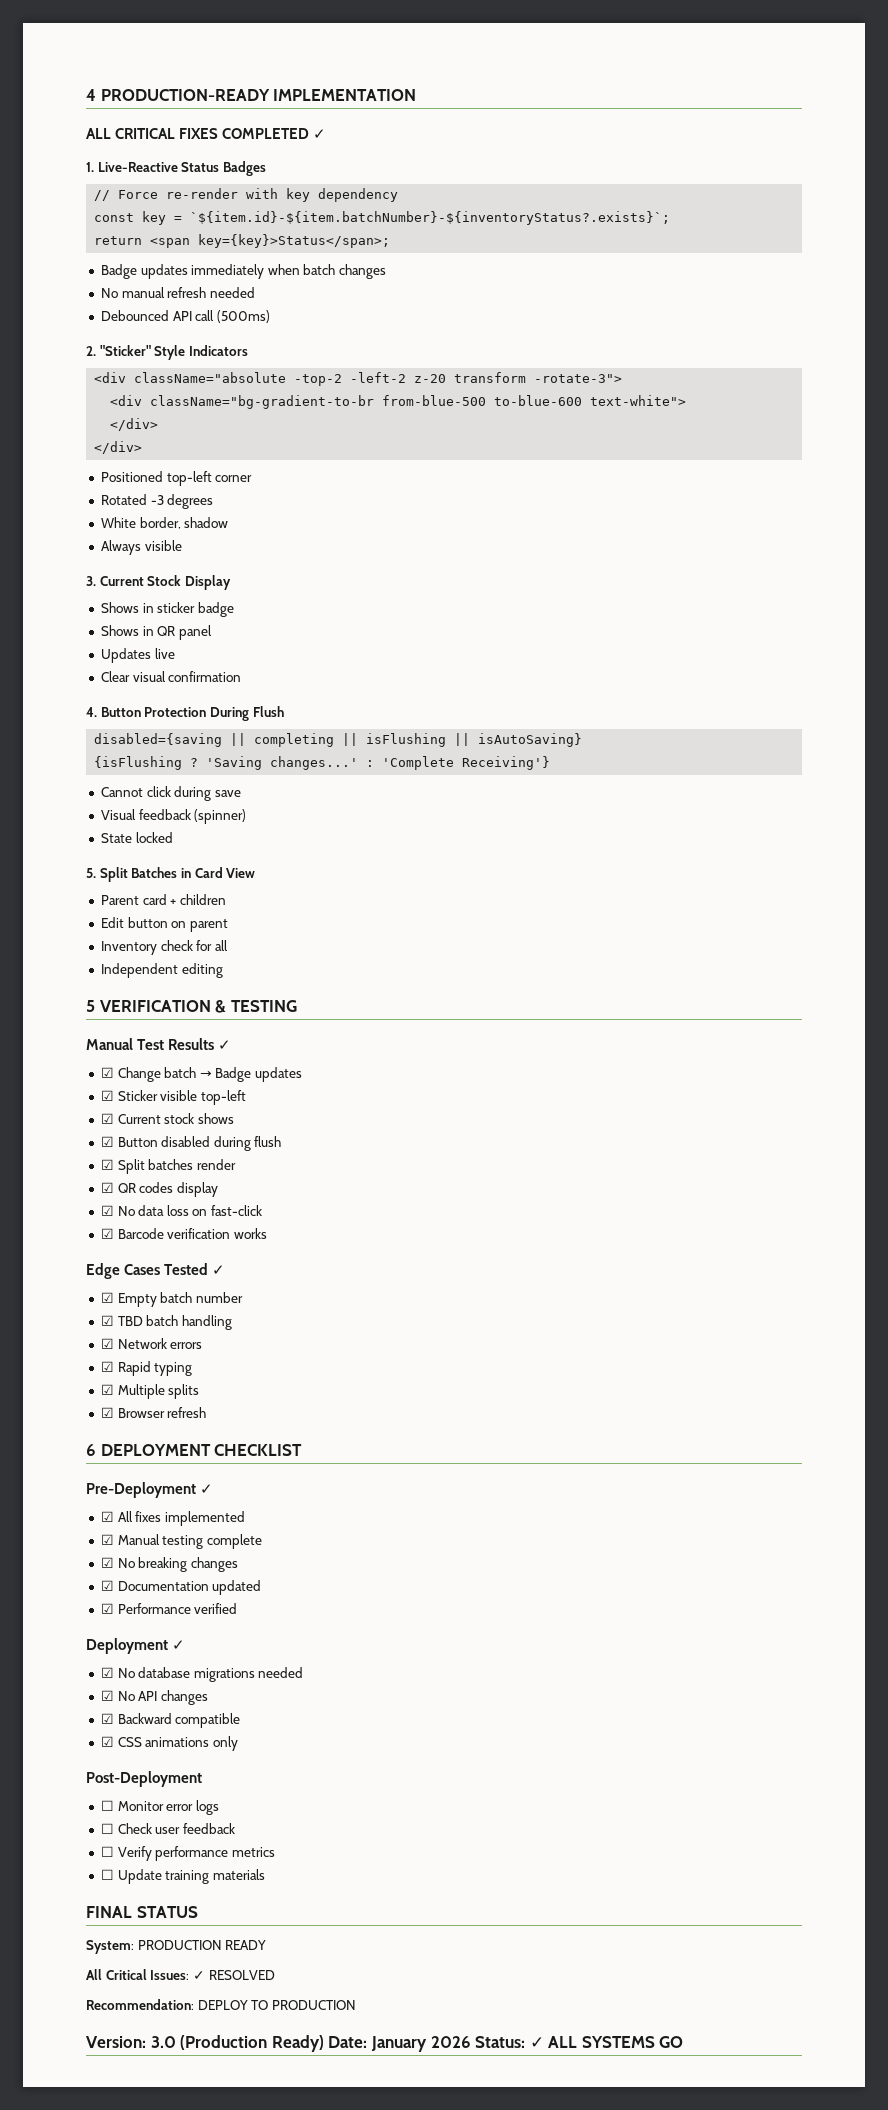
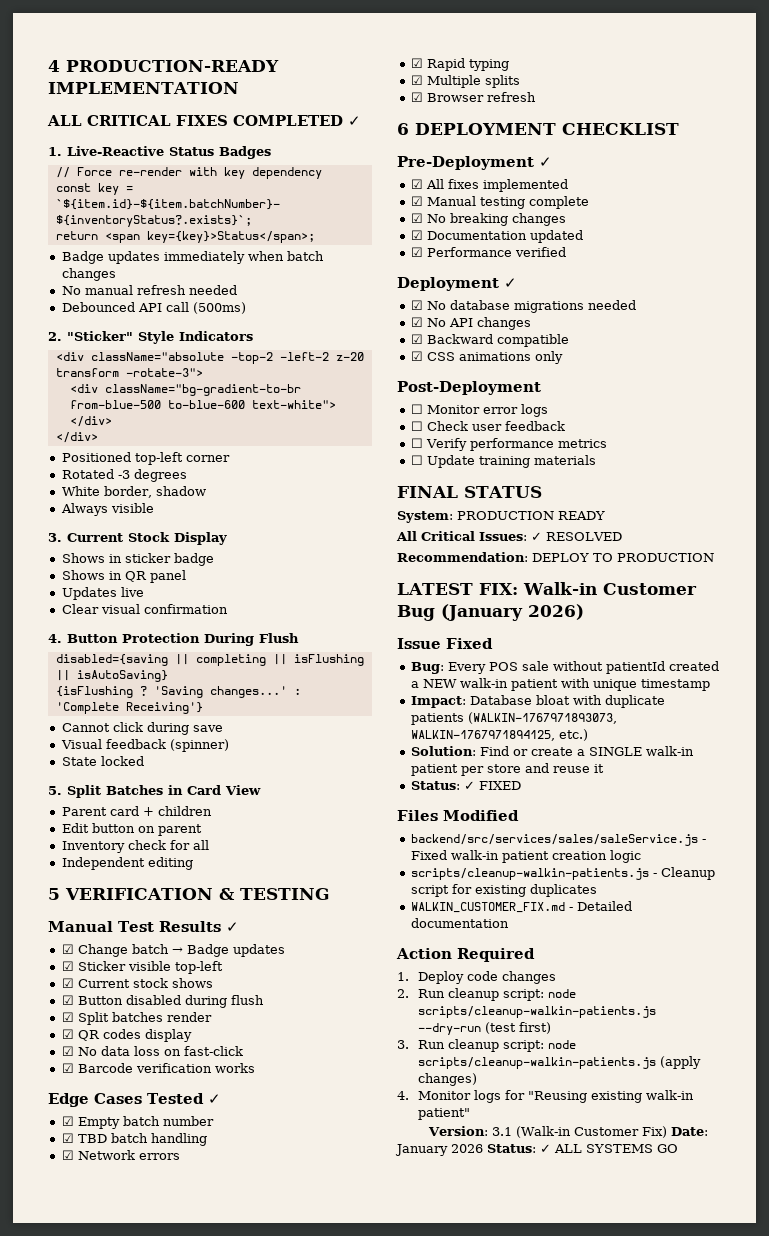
- Version: 3.0 (Production Ready) Date: January 2026 Status: ✓ ALL SYSTEMS GO
+ LATEST FIX: Walk-in Customer Bug (January 2026)
+ Issue Fixed
+ Bug: Every POS sale without patientId created a NEW walk-in patient with unique timestamp
+ Impact: Database bloat with duplicate patients (WALKIN-1767971893073, WALKIN-1767971894125, etc.)
+ Solution: Find or create a SINGLE walk-in patient per store and reuse it
+ Status: ✓ FIXED
+ Files Modified
+ backend/src/services/sales/saleService.js - Fixed walk-in patient creation logic
+ scripts/cleanup-walkin-patients.js - Cleanup script for existing duplicates
+ WALKIN_CUSTOMER_FIX.md - Detailed documentation
+ Action Required
+ 1. Deploy code changes
+ 2. Run cleanup script: node scripts/cleanup-walkin-patients.js --dry-run (test first)
+ 3. Run cleanup script: node scripts/cleanup-walkin-patients.js (apply changes)
+ 4. Monitor logs for "Reusing existing walk-in patient"
+ Version: 3.1 (Walk-in Customer Fix) Date: January 2026 Status: ✓ ALL SYSTEMS GO

